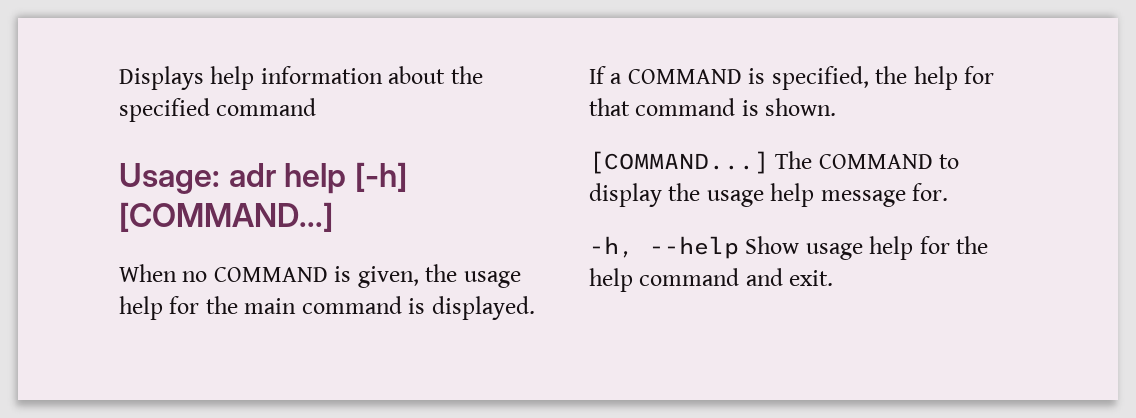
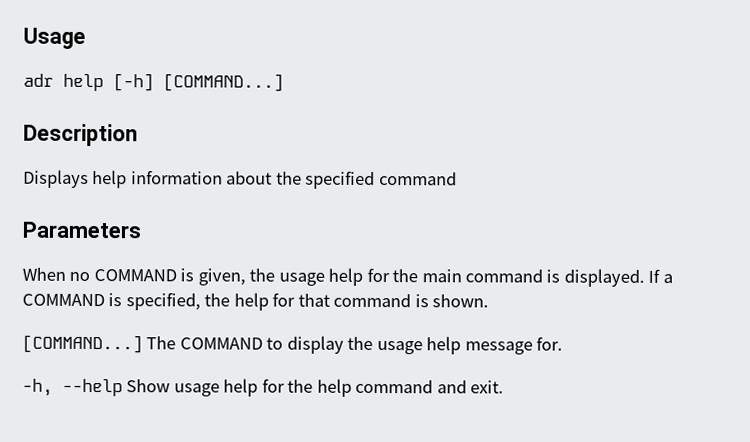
+ Usage
+ adr help [-h] [COMMAND...]
+ Description
- Usage: adr help [-h] [COMMAND...]
+ Parameters

